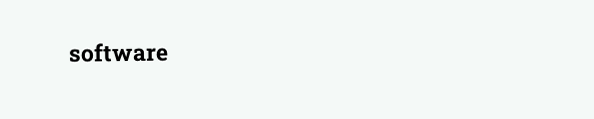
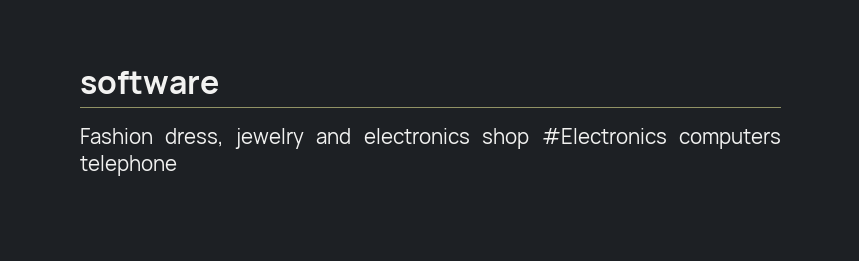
+ Fashion dress, jewelry and electronics shop #Electronics computers telephone

